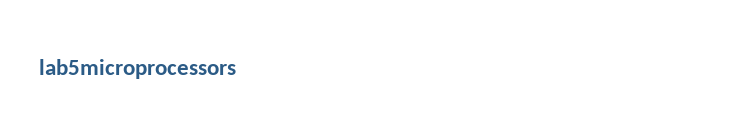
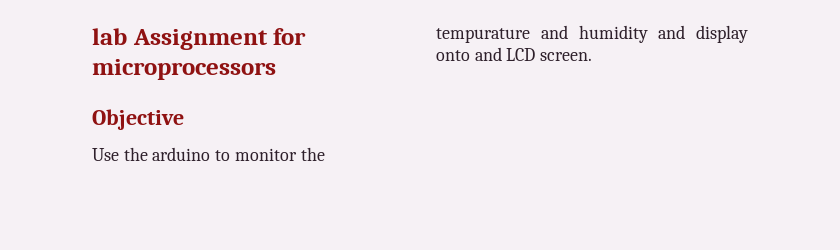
- lab5microprocessors
+ lab Assignment for microprocessors
+ Objective
+ Use the arduino to monitor the tempurature and humidity and display onto and LCD screen.

